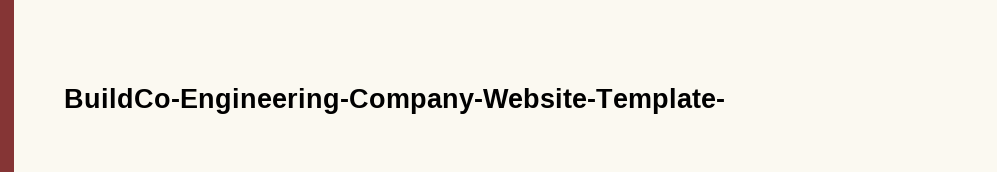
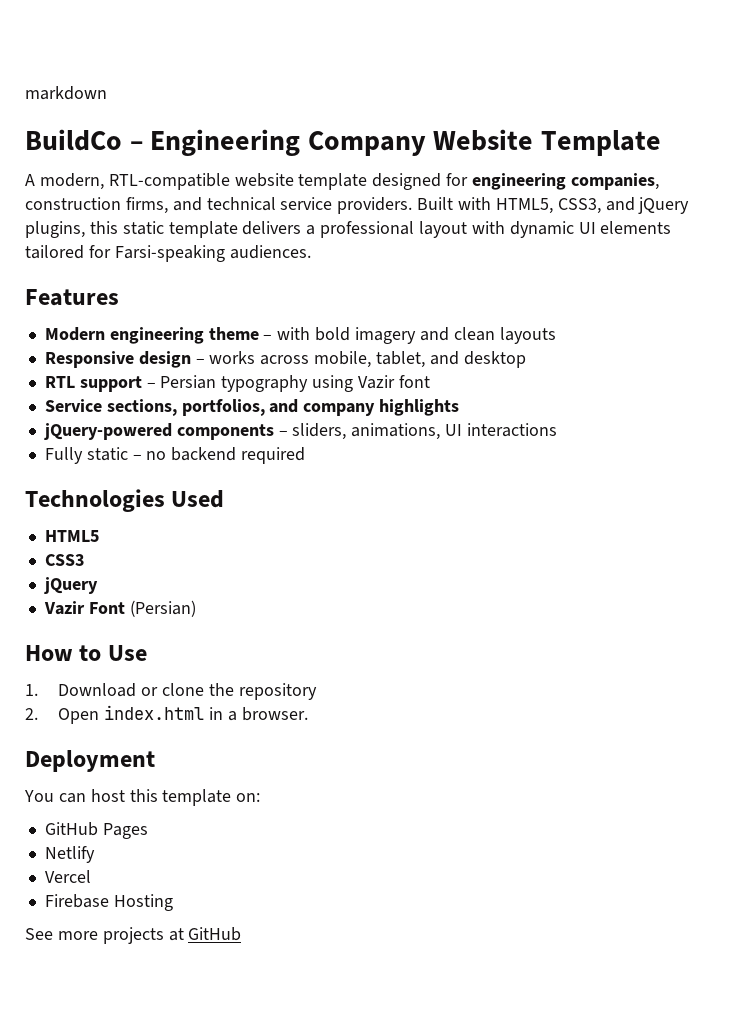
- BuildCo-Engineering-Company-Website-Template-
+ markdown
+ BuildCo – Engineering Company Website Template
+ A modern, RTL-compatible website template designed for engineering companies, construction firms, and technical service providers. Built with HTML5, CSS3, and jQuery plugins, this static template delivers a professional layout with dynamic UI elements tailored for Farsi-speaking audiences.
+ Features
+ Modern engineering theme – with bold imagery and clean layouts
+ Responsive design – works across mobile, tablet, and desktop
+ RTL support – Persian typography using Vazir font
+ Service sections, portfolios, and company highlights
+ jQuery-powered components – sliders, animations, UI interactions
+ Fully static – no backend required
+ Technologies Used
+ HTML5
+ CSS3
+ jQuery
+ Vazir Font (Persian)
+ How to Use
+ 1. Download or clone the repository
+ 2. Open index.html in a browser.
+ Deployment
+ You can host this template on:
+ GitHub Pages
+ Netlify
+ Vercel
+ Firebase Hosting
+ See more projects at GitHub

